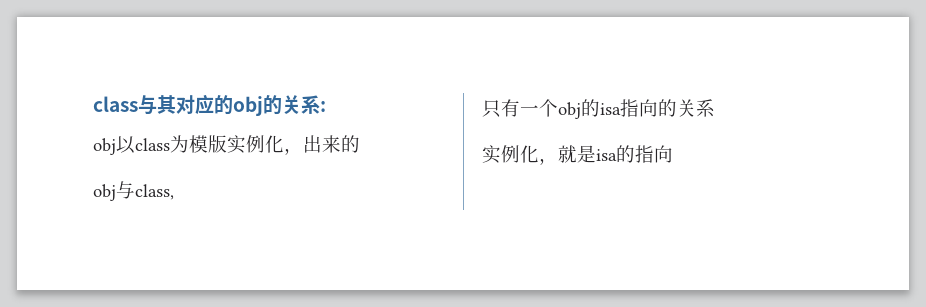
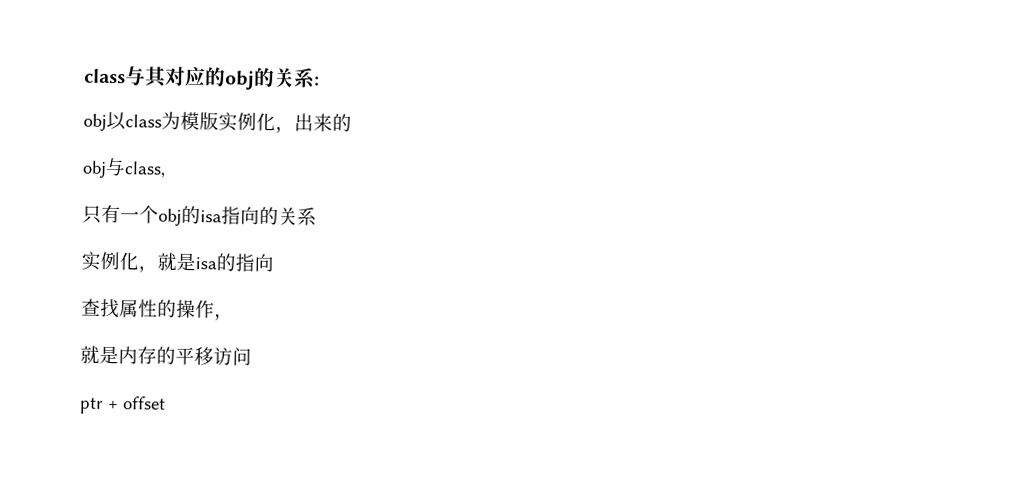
+ 查找属性的操作，
+ 就是内存的平移访问
+ ptr + offset

